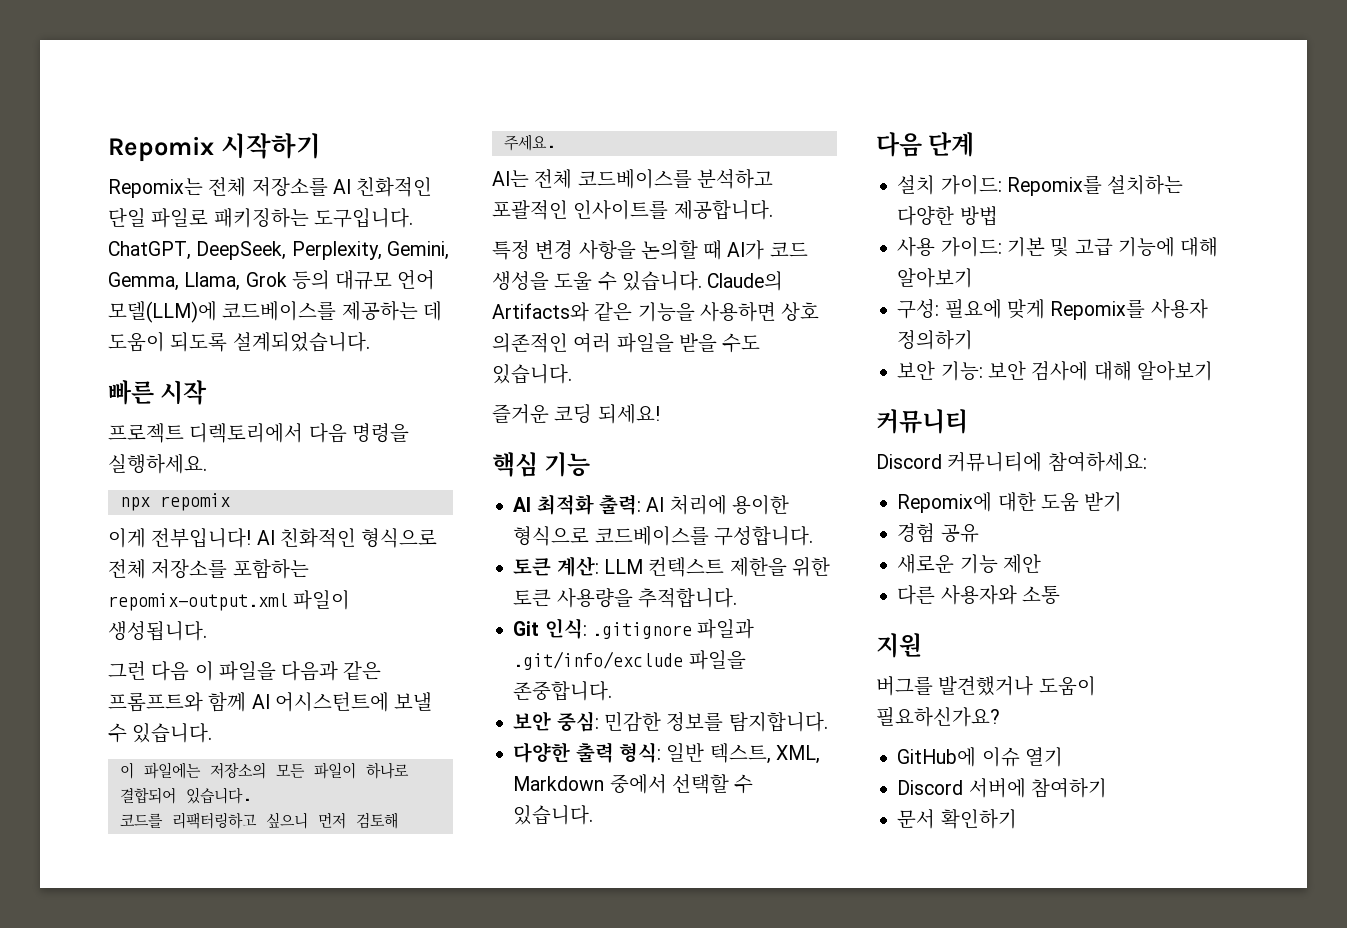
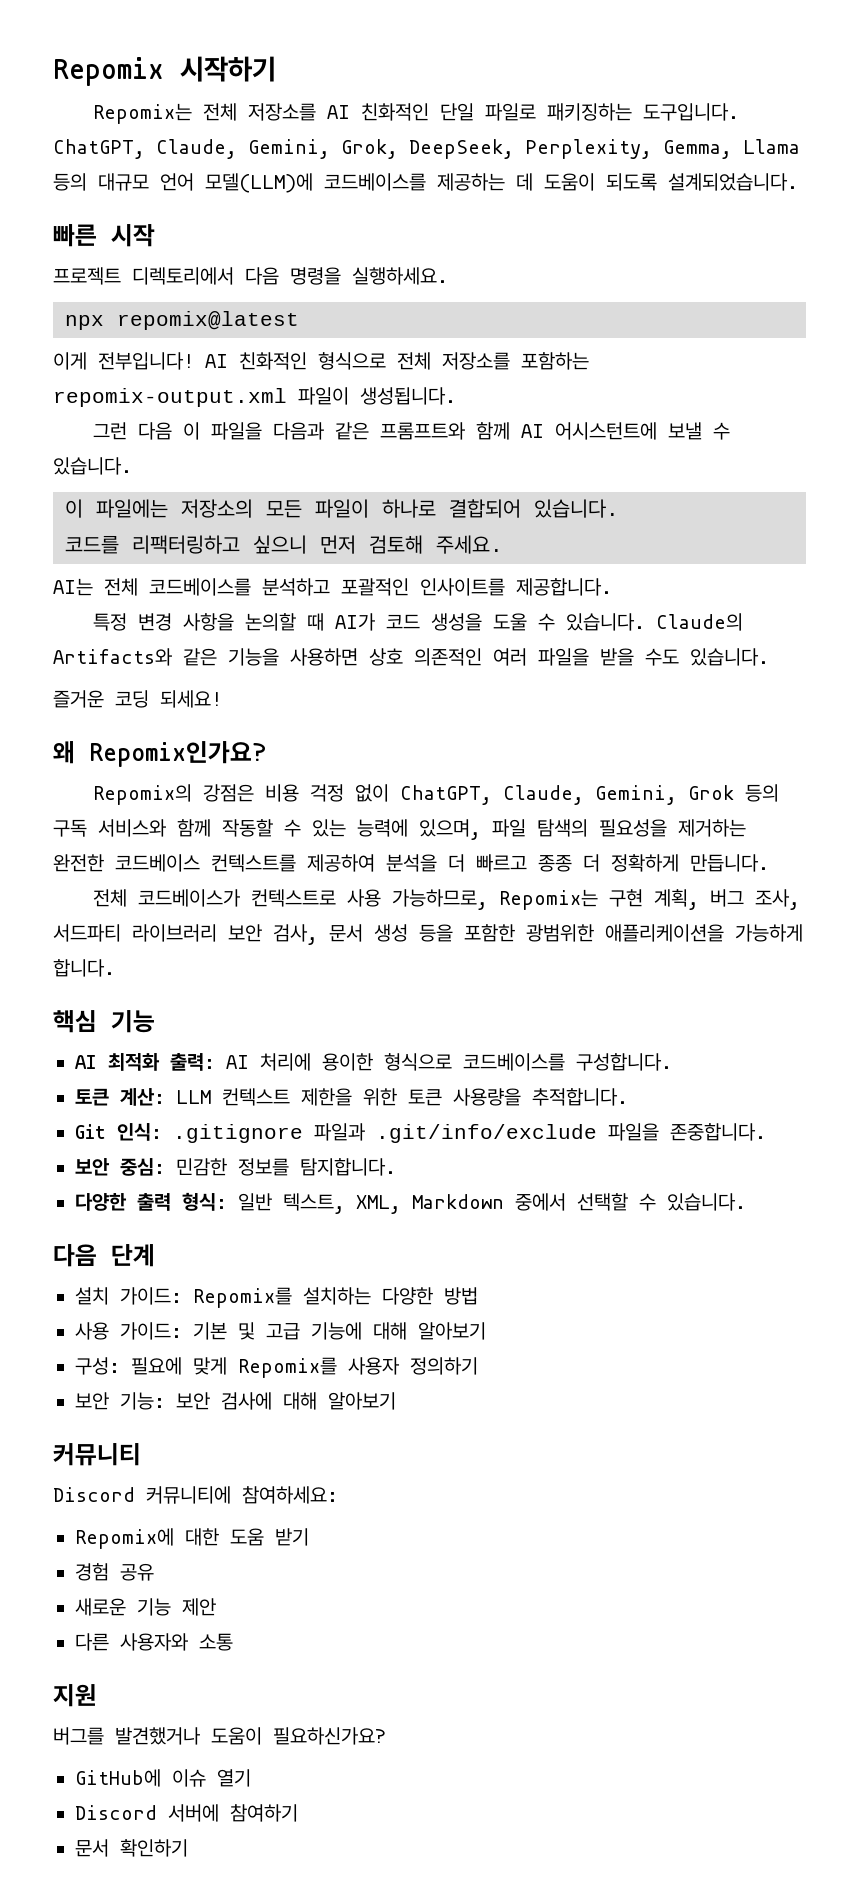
- ChatGPT, DeepSeek, Perplexity, Gemini, Gemma, Llama, Grok 등의 대규모 언어 모델(LLM)에 코드베이스를 제공하는 데 도움이 되도록 설계되었습니다.
+ ChatGPT, Claude, Gemini, Grok, DeepSeek, Perplexity, Gemma, Llama 등의 대규모 언어 모델(LLM)에 코드베이스를 제공하는 데 도움이 되도록 설계되었습니다.
- npx repomix
+ npx repomix@latest
+ 왜 Repomix인가요?
+ Repomix의 강점은 비용 걱정 없이 ChatGPT, Claude, Gemini, Grok 등의 구독 서비스와 함께 작동할 수 있는 능력에 있으며, 파일 탐색의 필요성을 제거하는 완전한 코드베이스 컨텍스트를 제공하여 분석을 더 빠르고 종종 더 정확하게 만듭니다.
+ 전체 코드베이스가 컨텍스트로 사용 가능하므로, Repomix는 구현 계획, 버그 조사, 서드파티 라이브러리 보안 검사, 문서 생성 등을 포함한 광범위한 애플리케이션을 가능하게 합니다.

